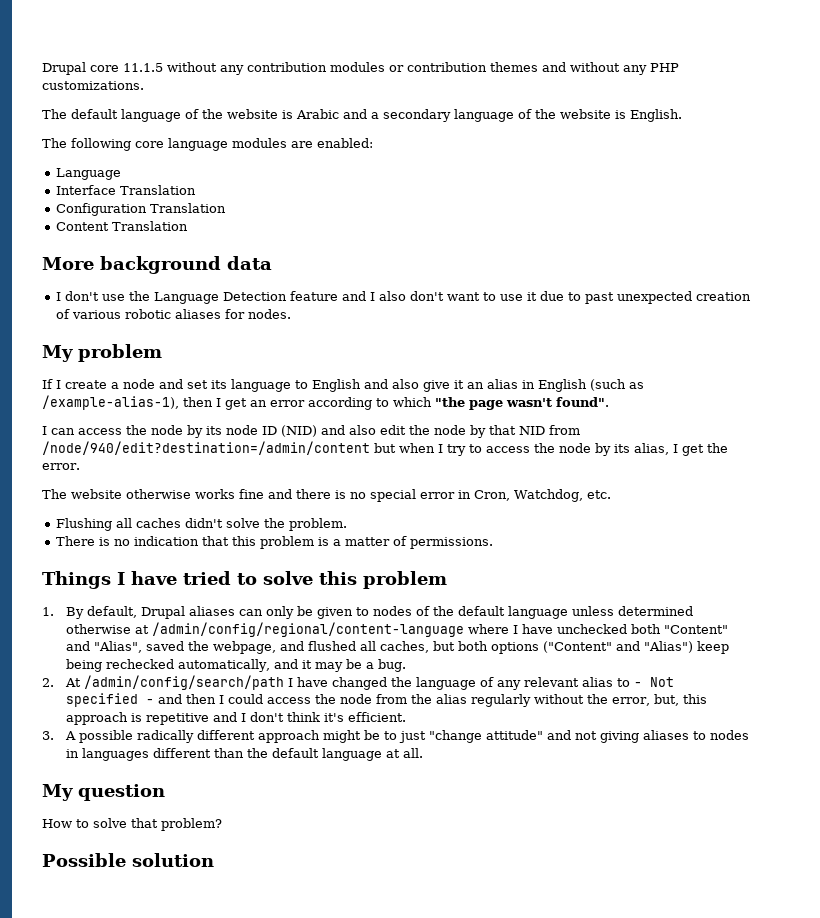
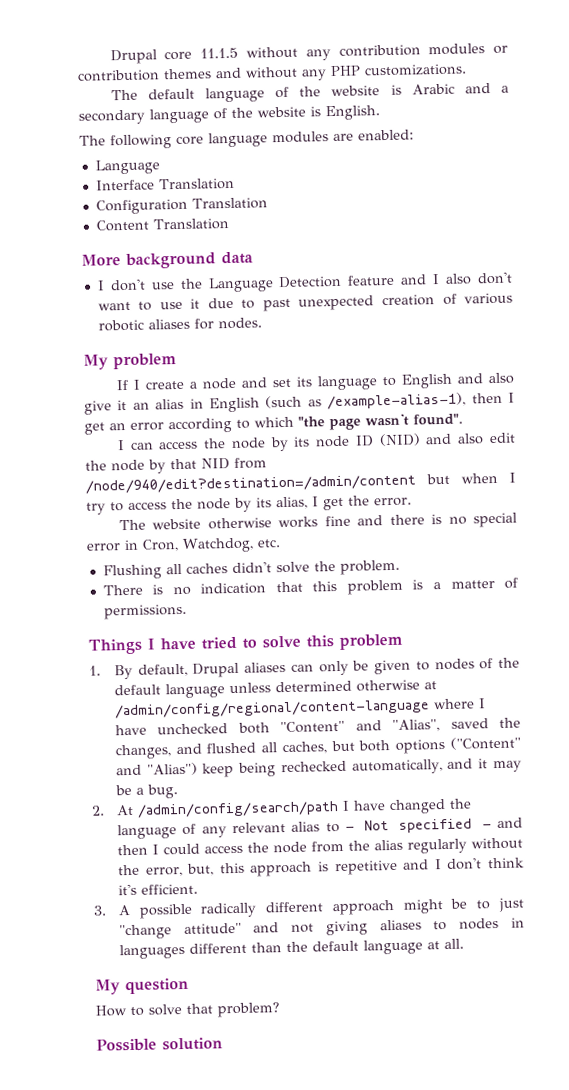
- 1. By default, Drupal aliases can only be given to nodes of the default language unless determined otherwise at /admin/config/regional/content-language where I have unchecked both "Content" and "Alias", saved the webpage, and flushed all caches, but both options ("Content" and "Alias") keep being rechecked automatically, and it may be a bug.
+ 1. By default, Drupal aliases can only be given to nodes of the default language unless determined otherwise at /admin/config/regional/content-language where I have unchecked both "Content" and "Alias", saved the changes, and flushed all caches, but both options ("Content" and "Alias") keep being rechecked automatically, and it may be a bug.

